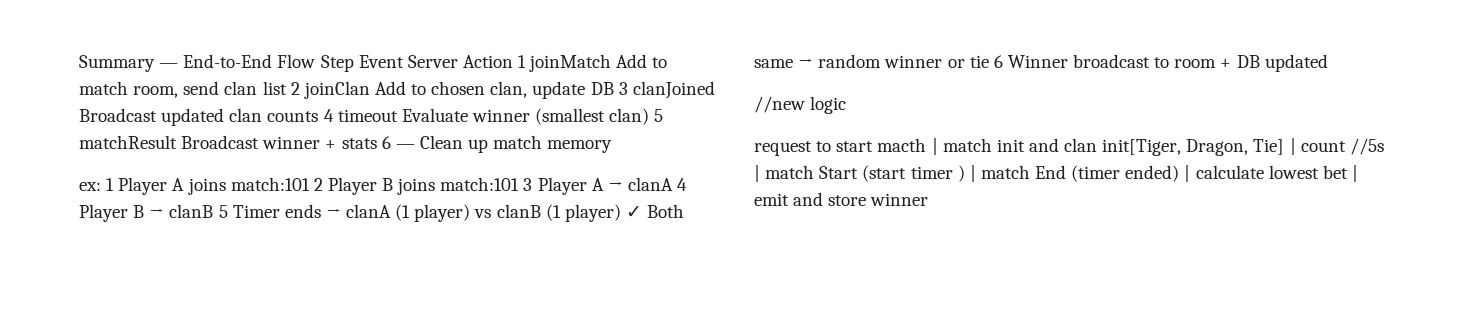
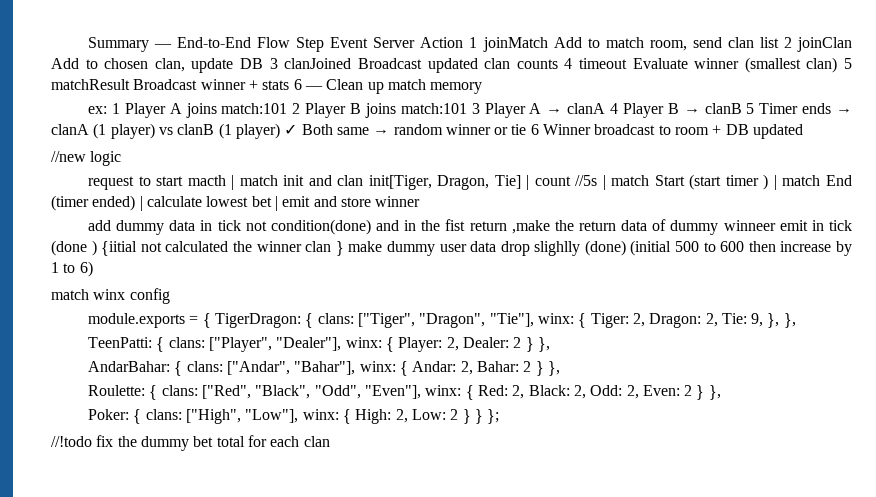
+ add dummy data in tick not condition(done) and in the fist return ,make the return data of dummy winneer emit in tick (done ) {iitial not calculated the winner clan } make dummy user data drop slighlly (done) (initial 500 to 600 then increase by 1 to 6)
+ match winx config
+ module.exports = { TigerDragon: { clans: ["Tiger", "Dragon", "Tie"], winx: { Tiger: 2, Dragon: 2, Tie: 9, }, },
+ TeenPatti: { clans: ["Player", "Dealer"], winx: { Player: 2, Dealer: 2 } },
+ AndarBahar: { clans: ["Andar", "Bahar"], winx: { Andar: 2, Bahar: 2 } },
+ Roulette: { clans: ["Red", "Black", "Odd", "Even"], winx: { Red: 2, Black: 2, Odd: 2, Even: 2 } },
+ Poker: { clans: ["High", "Low"], winx: { High: 2, Low: 2 } } };
+ //!todo fix the dummy bet total for each clan

